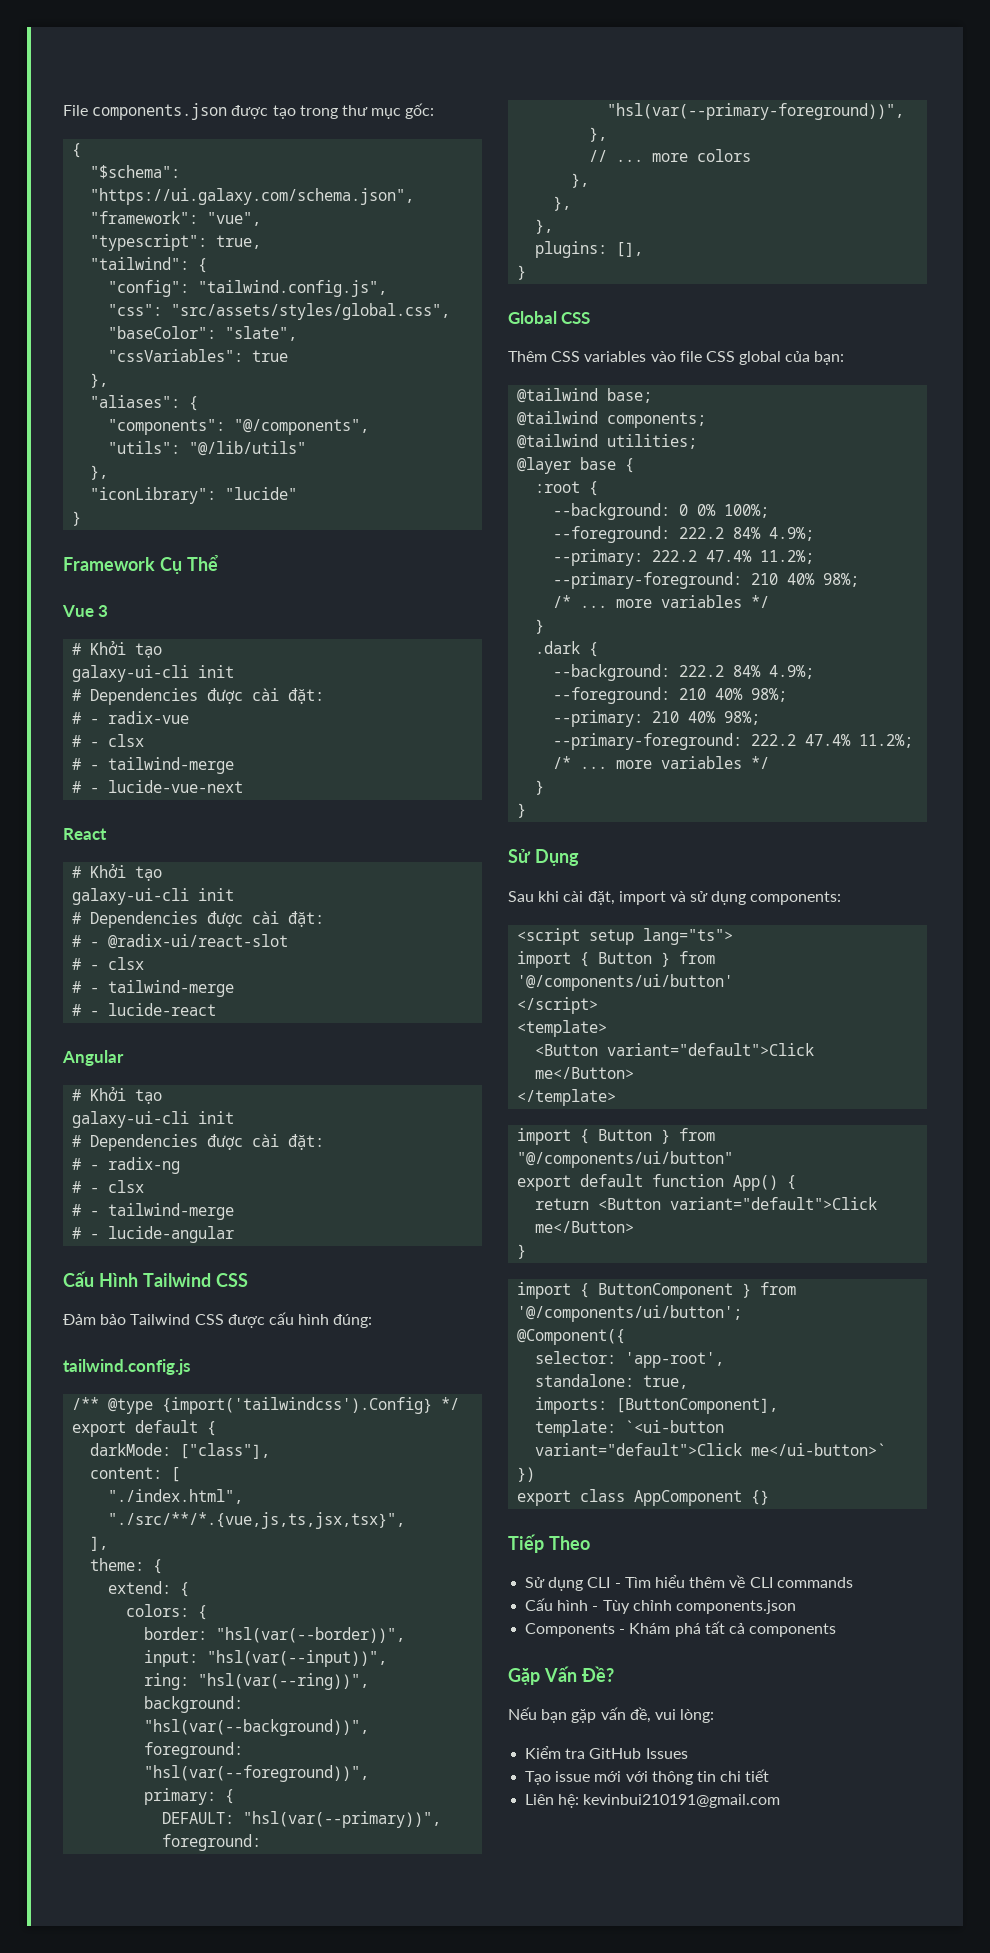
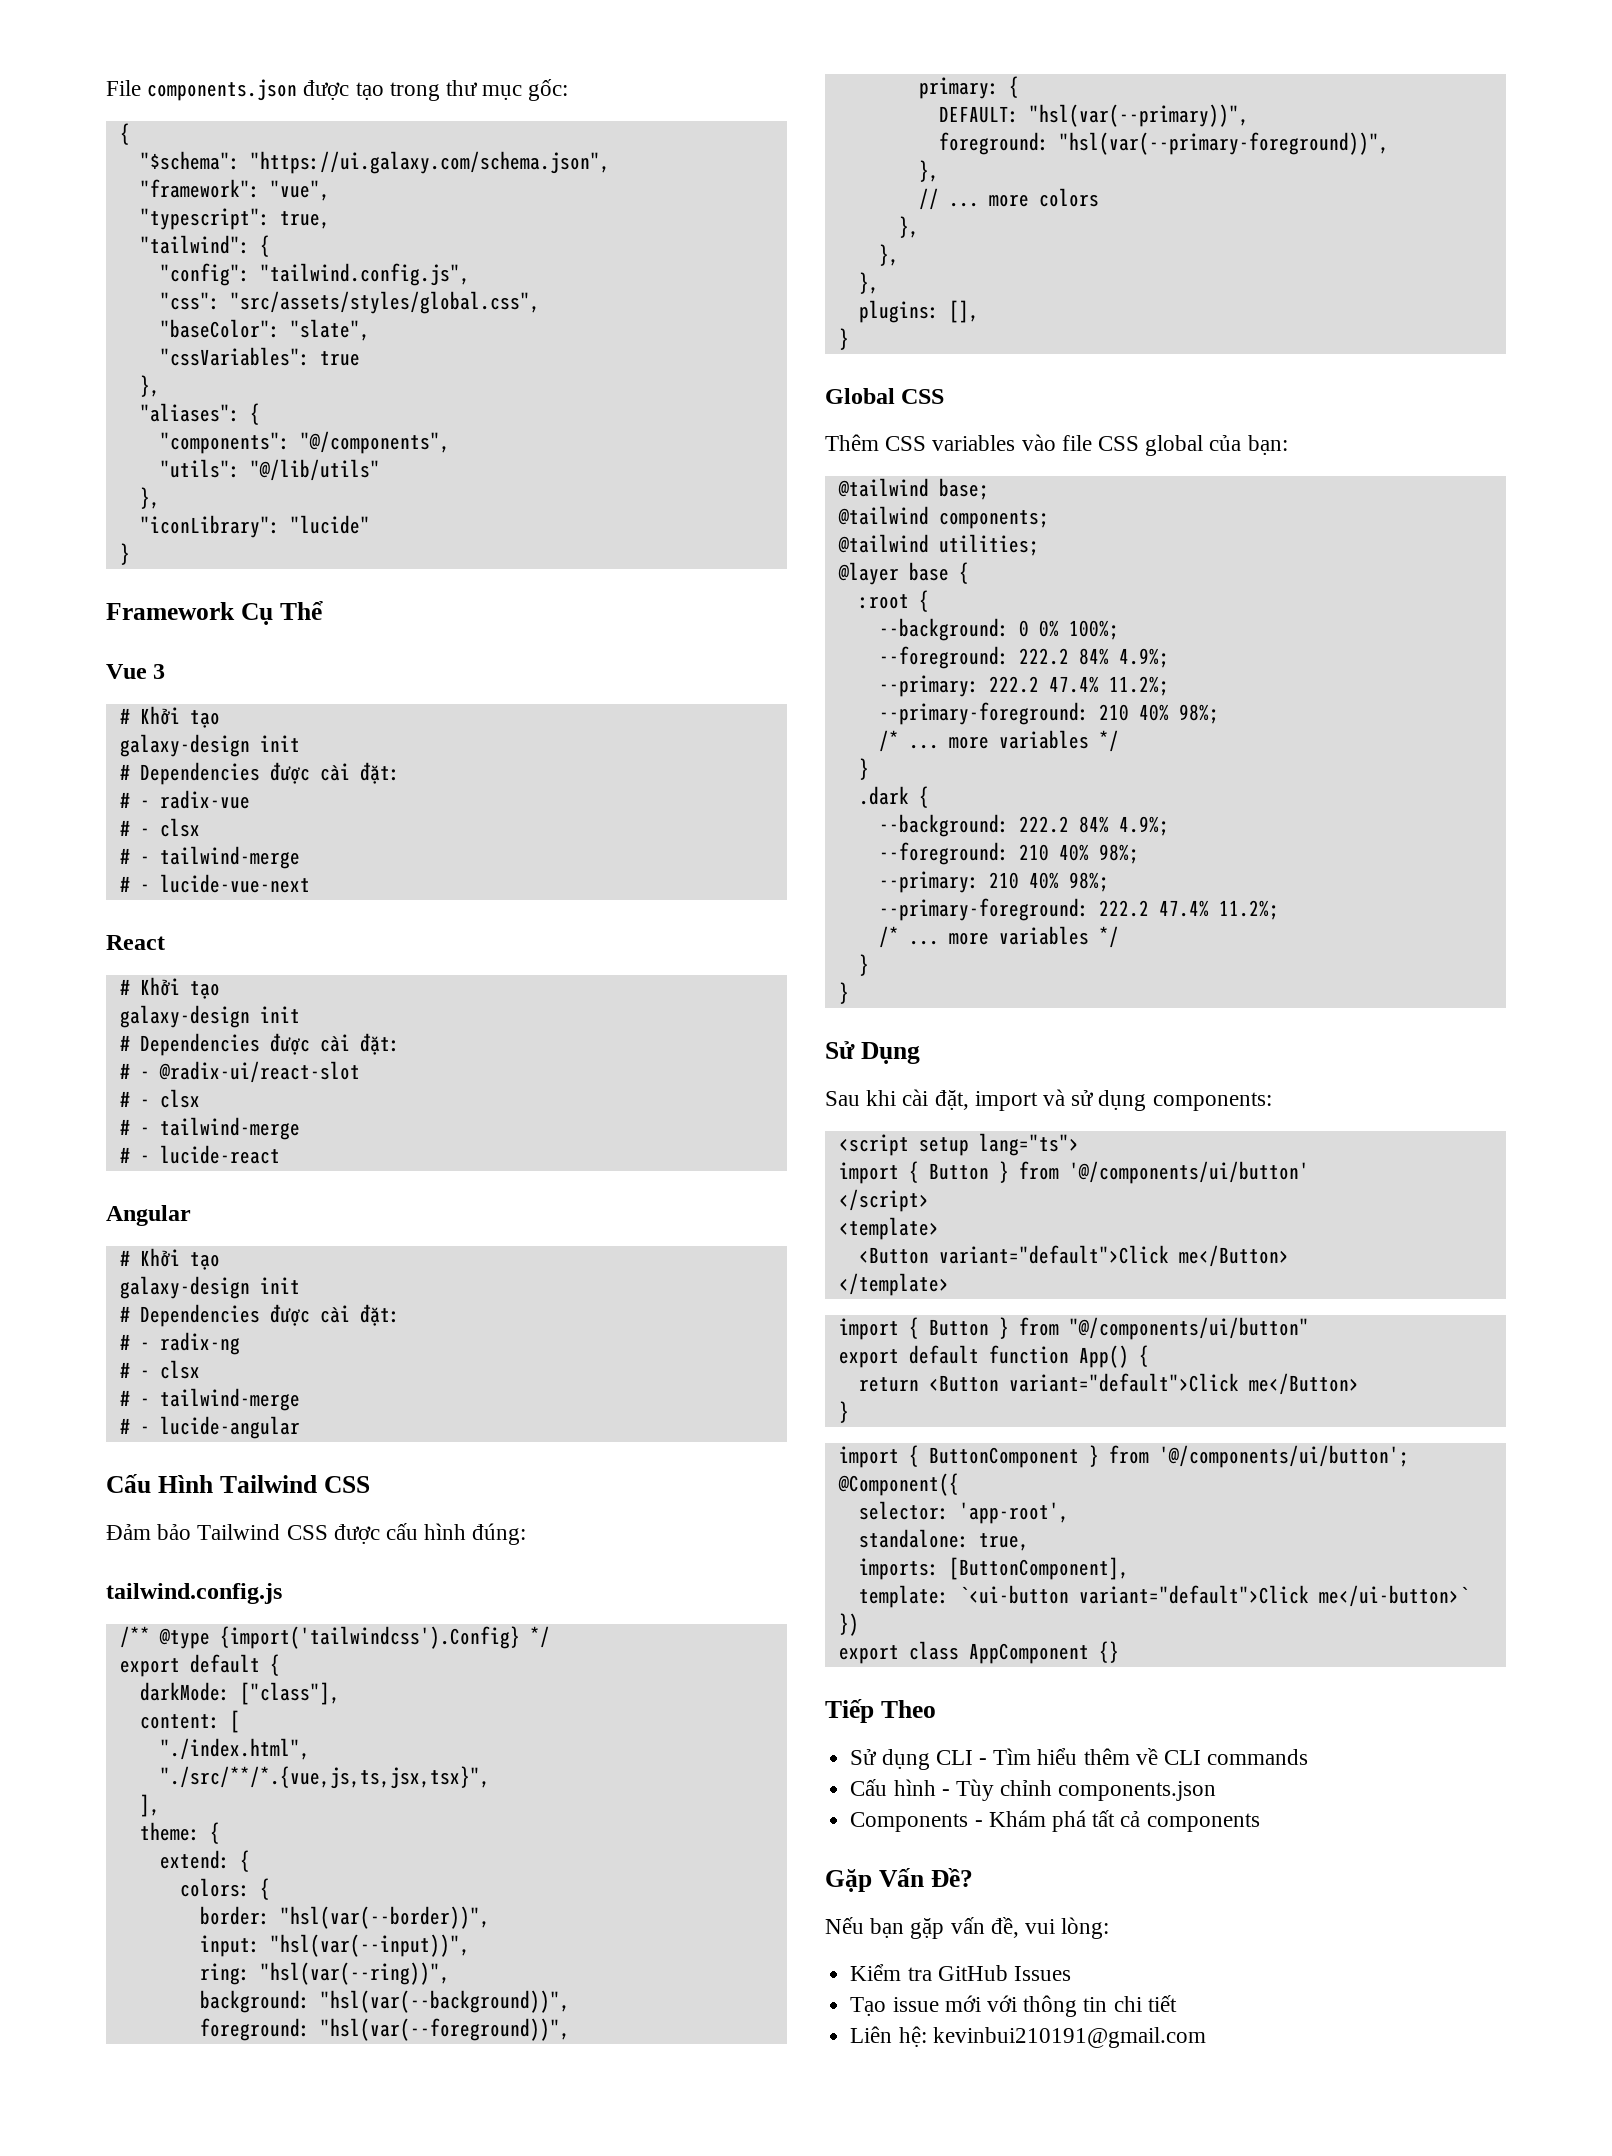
  Vue 3
  # Khởi tạo
- galaxy-ui-cli init
+ galaxy-design init
  React
  # Khởi tạo
- galaxy-ui-cli init
+ galaxy-design init
  Angular
  # Khởi tạo
- galaxy-ui-cli init
+ galaxy-design init

